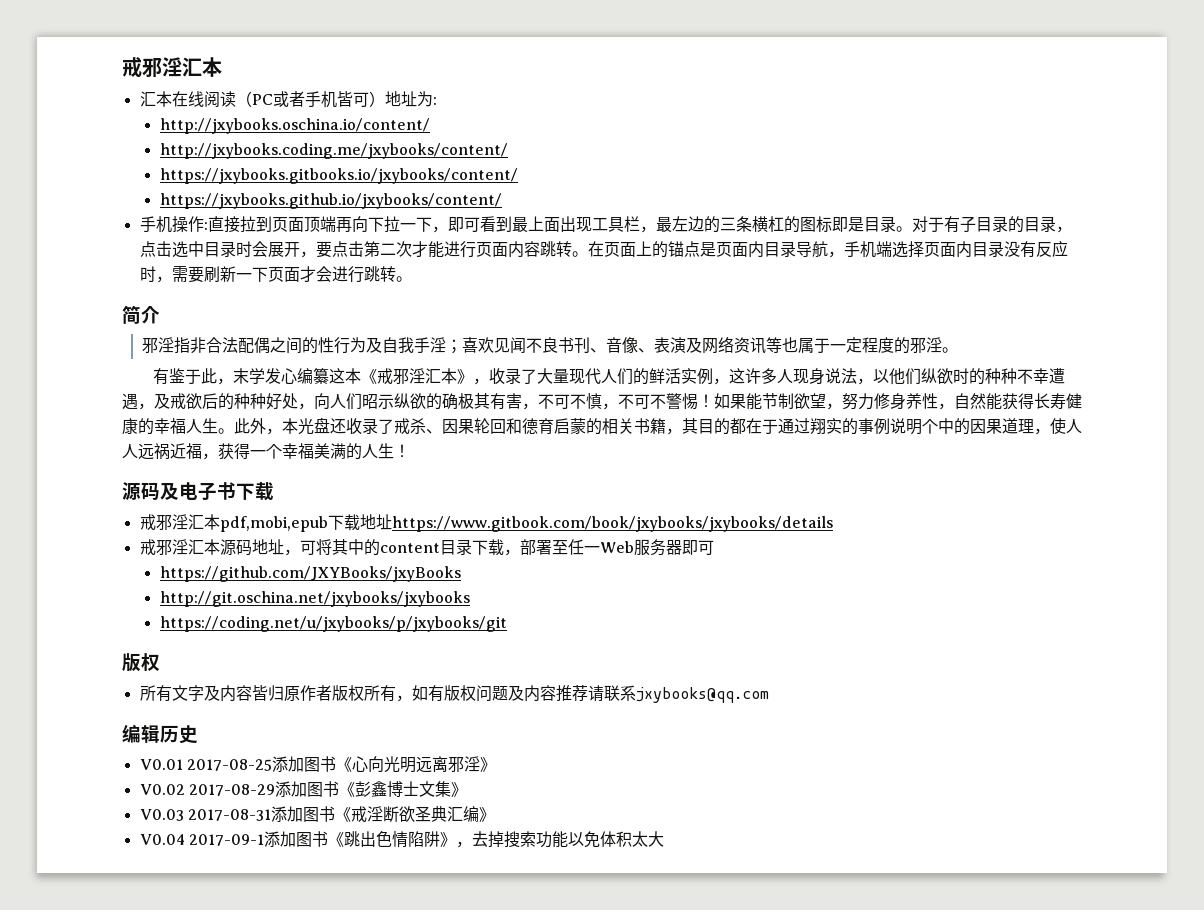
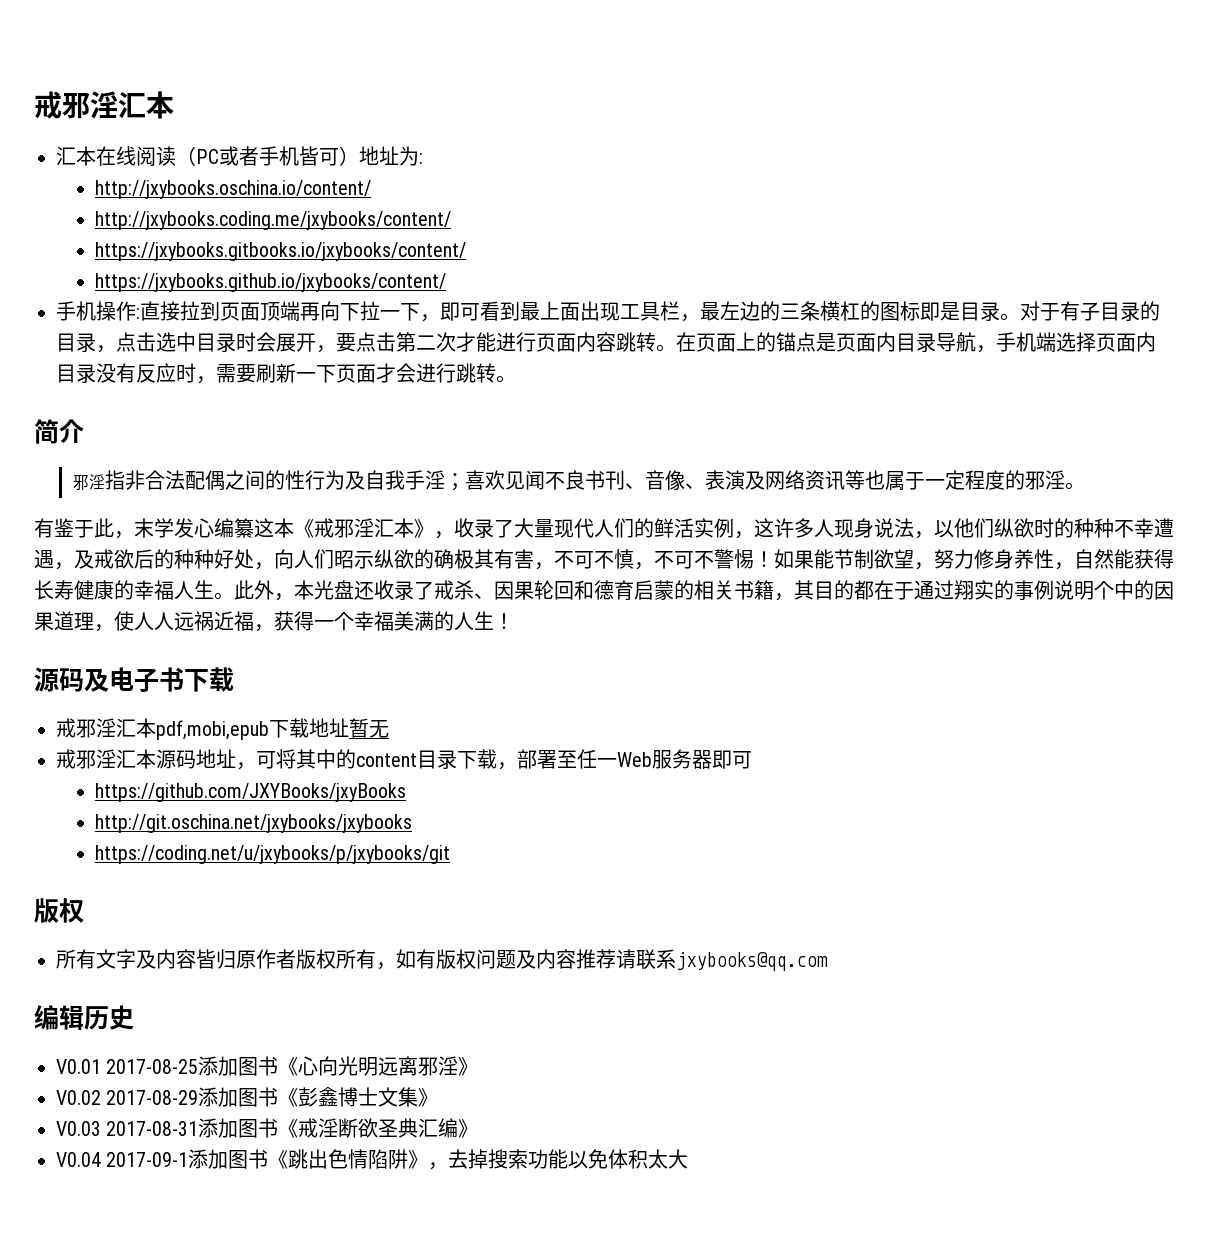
- 戒邪淫汇本pdf,mobi,epub下载地址https://www.gitbook.com/book/jxybooks/jxybooks/details
+ 戒邪淫汇本pdf,mobi,epub下载地址暂无

